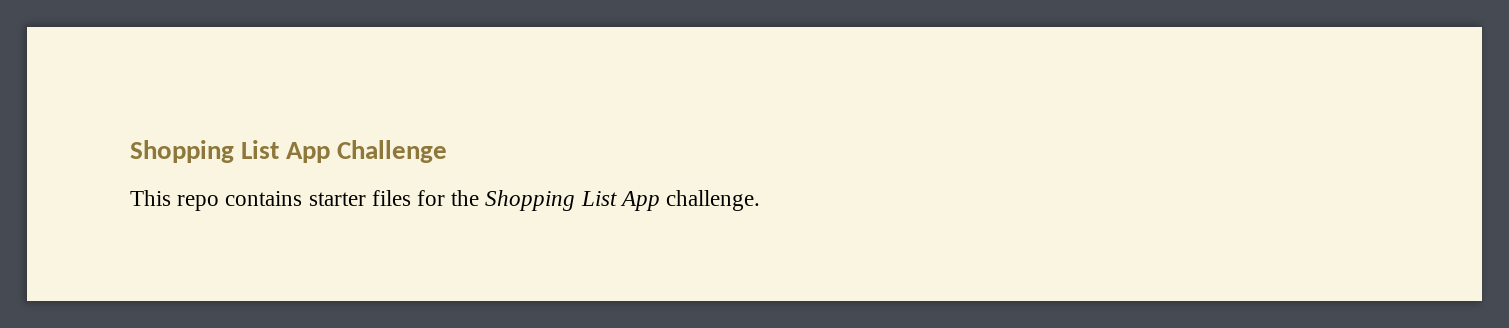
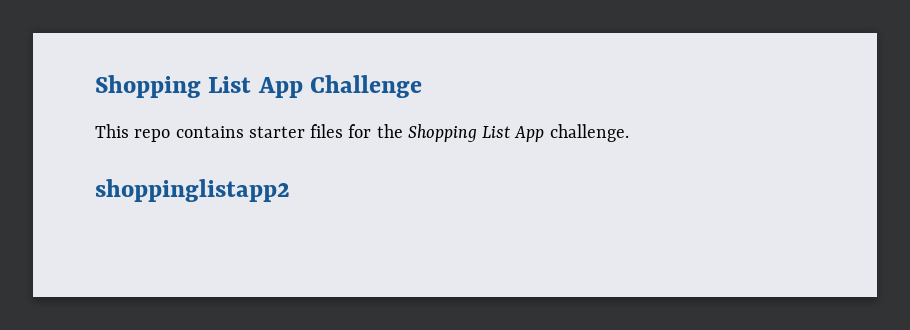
+ shoppinglistapp2

